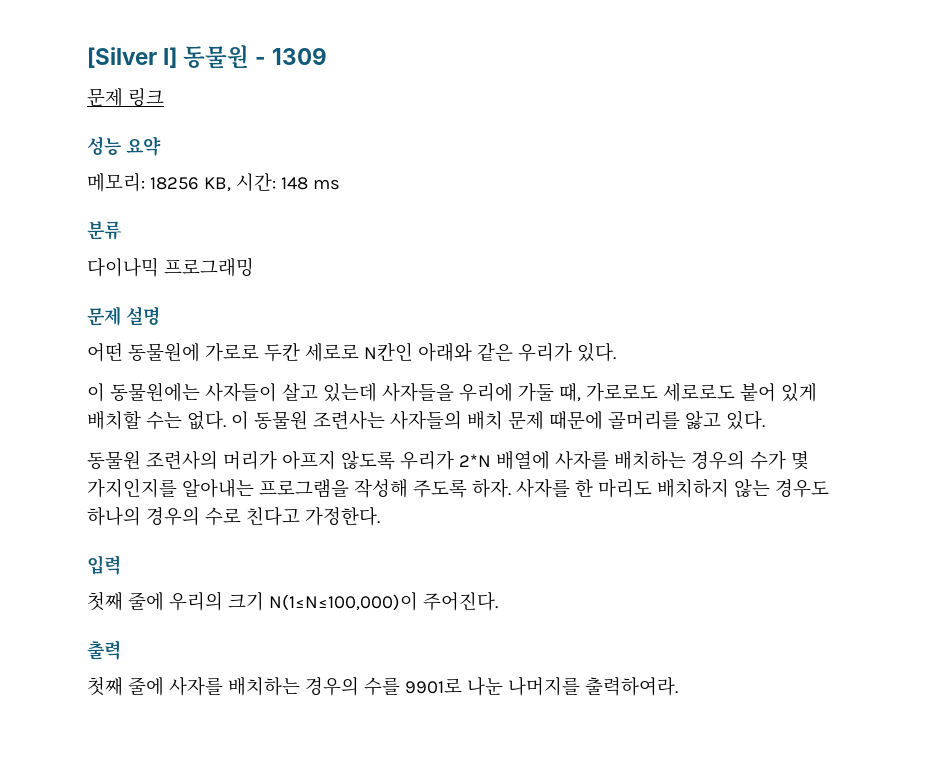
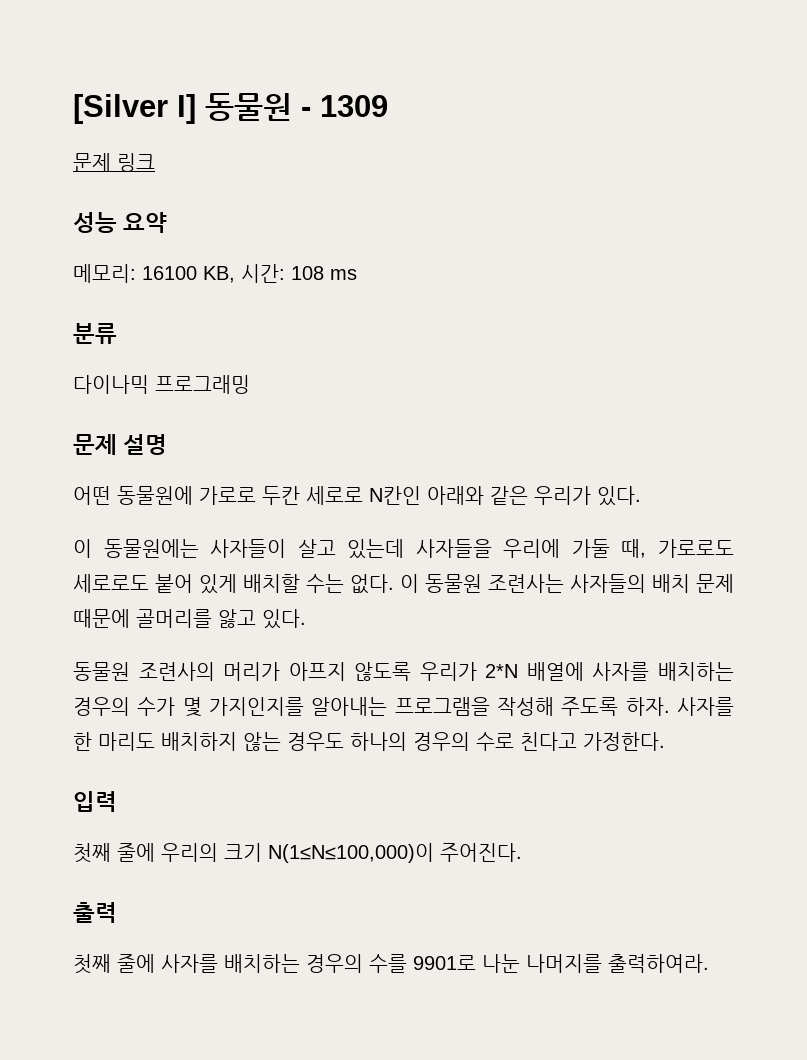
- 메모리: 18256 KB, 시간: 148 ms
+ 메모리: 16100 KB, 시간: 108 ms

